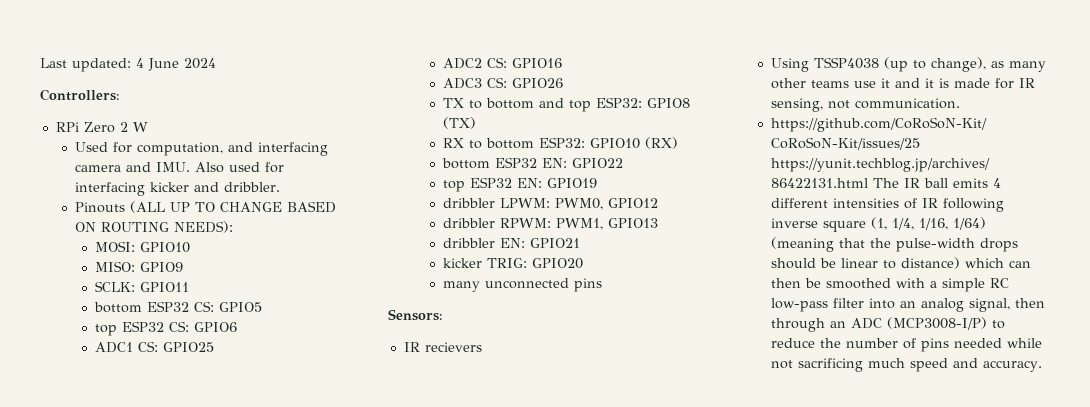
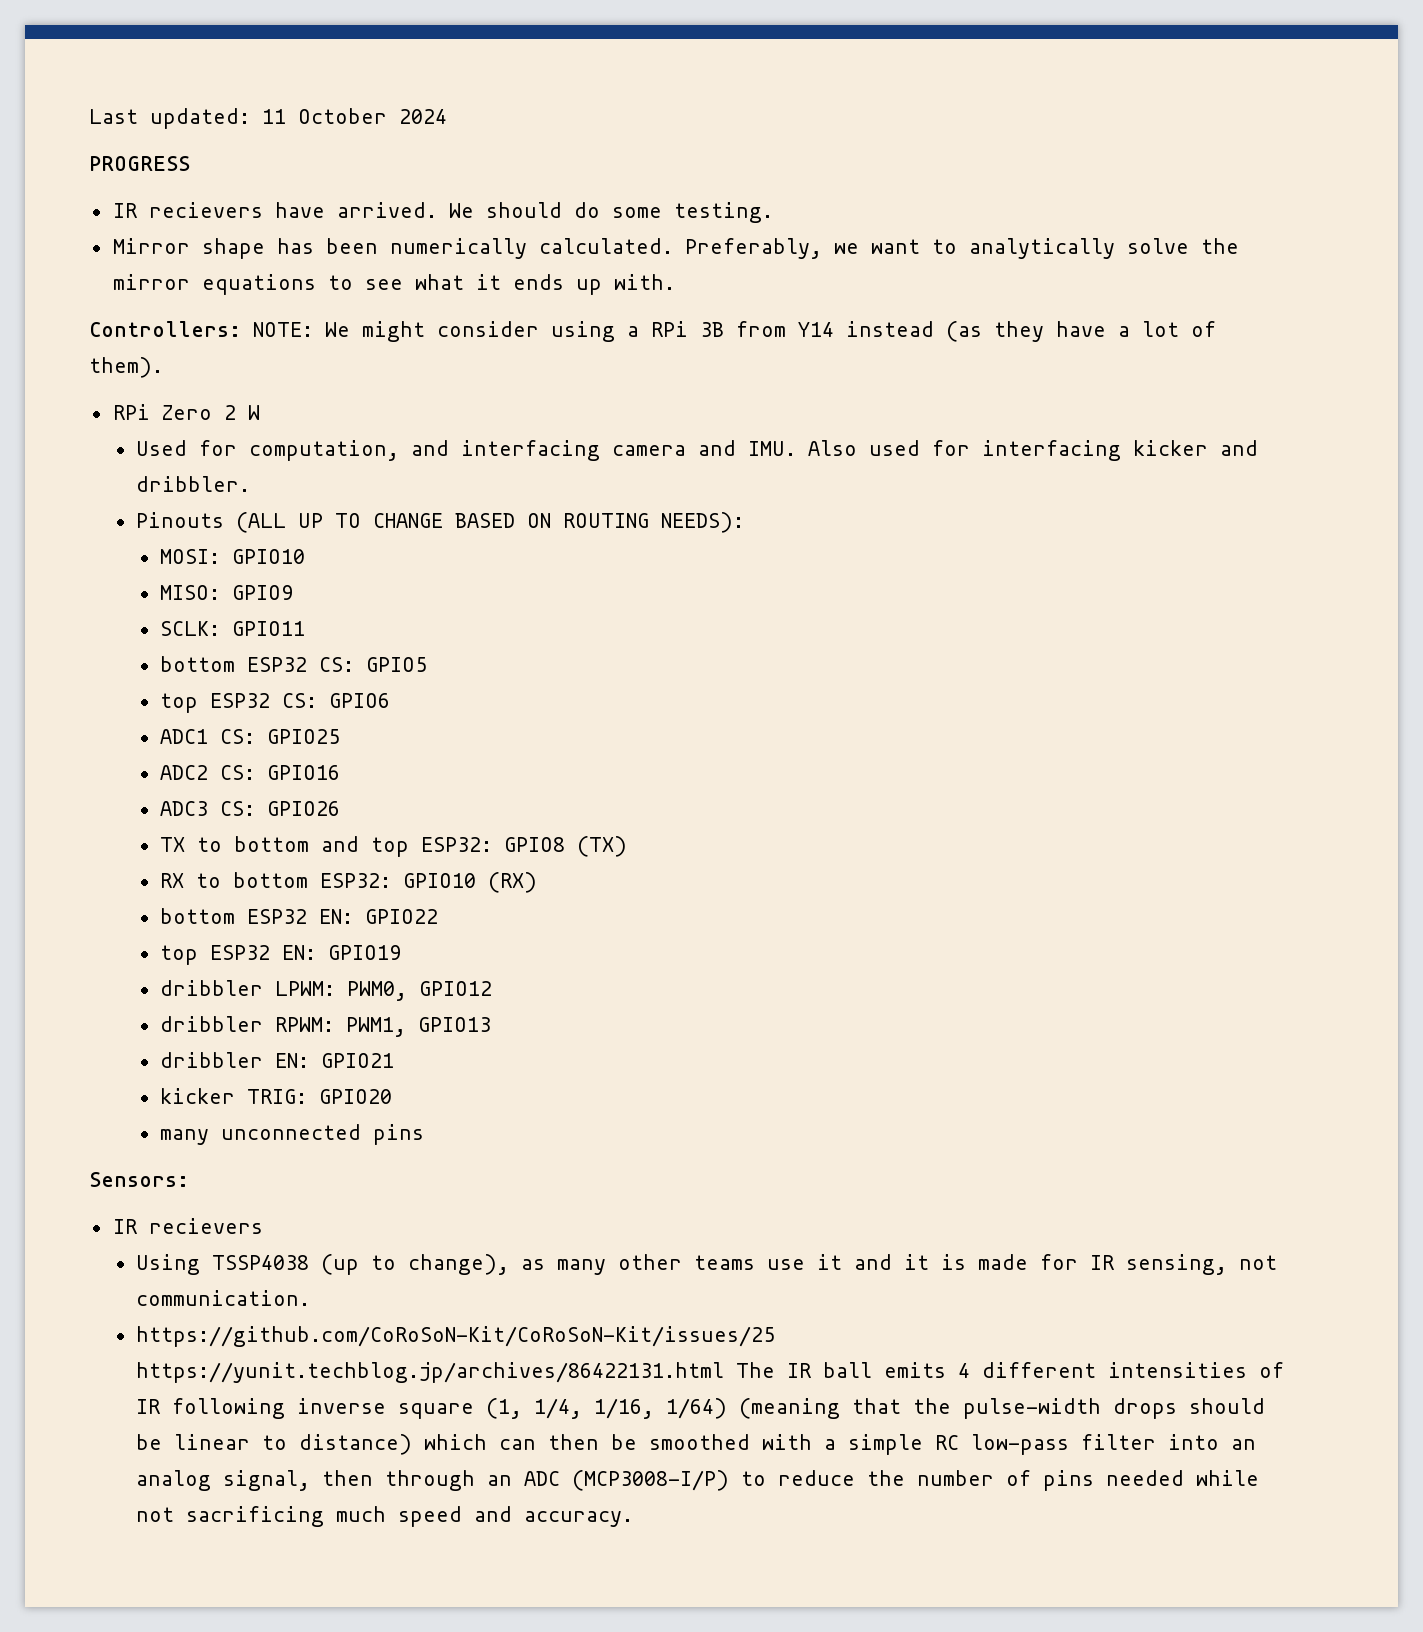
- Last updated: 4 June 2024
+ Last updated: 11 October 2024
- Controllers:
+ PROGRESS
+ IR recievers have arrived. We should do some testing.
+ Mirror shape has been numerically calculated. Preferably, we want to analytically solve the mirror equations to see what it ends up with.
+ Controllers: NOTE: We might consider using a RPi 3B from Y14 instead (as they have a lot of them).

